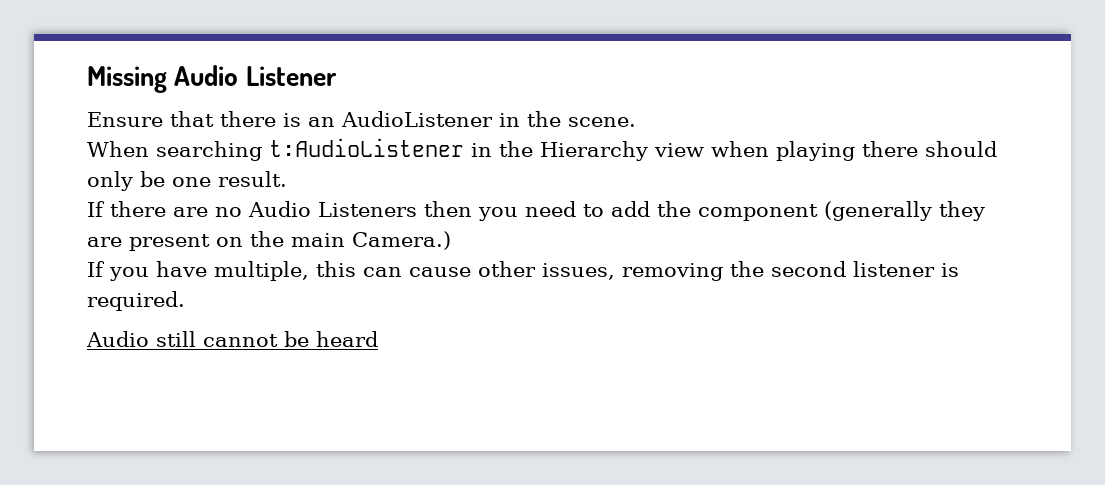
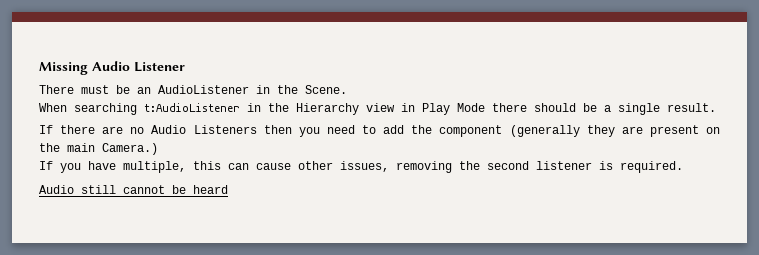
- Ensure that there is an AudioListener in the scene.
+ There must be an AudioListener in the Scene.
- When searching t:AudioListener in the Hierarchy view when playing there should only be one result.
+ When searching t:AudioListener in the Hierarchy view in Play Mode there should be a single result.

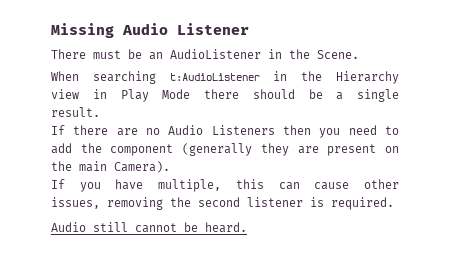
- If there are no Audio Listeners then you need to add the component (generally they are present on the main Camera.)
+ If there are no Audio Listeners then you need to add the component (generally they are present on the main Camera).
- Audio still cannot be heard
+ Audio still cannot be heard.

